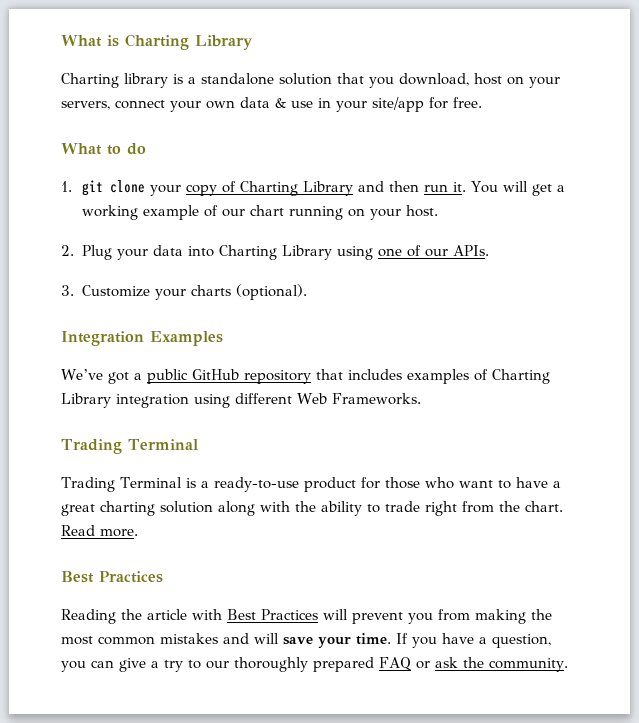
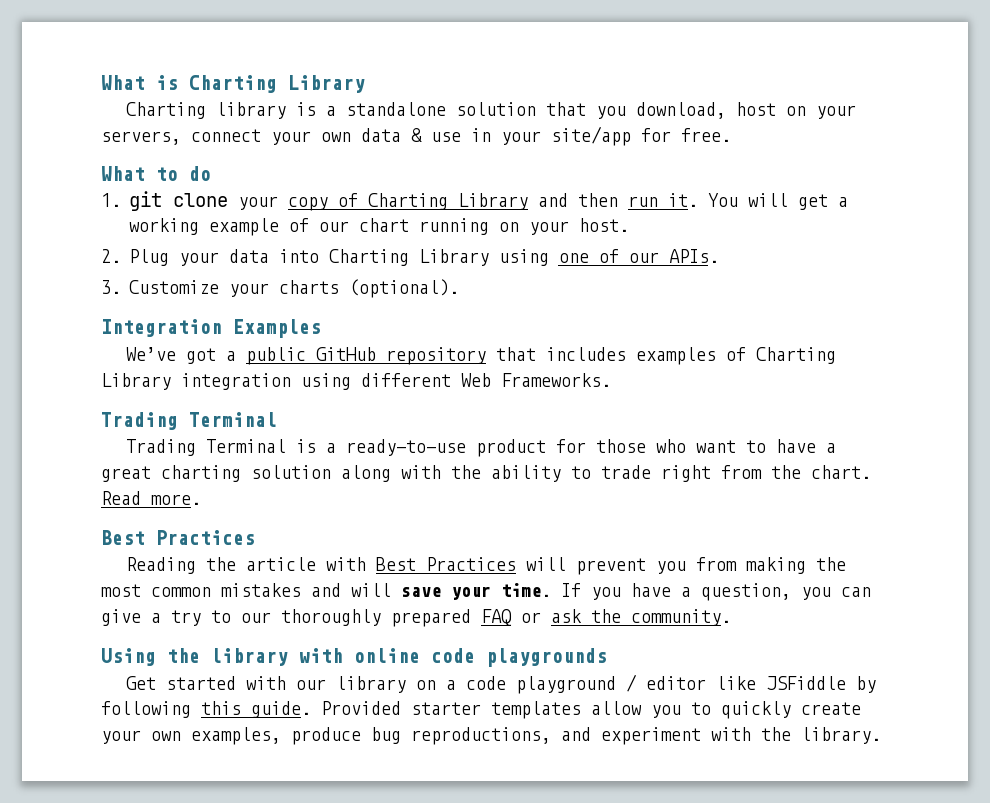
+ Using the library with online code playgrounds
+ Get started with our library on a code playground / editor like JSFiddle by following this guide. Provided starter templates allow you to quickly create your own examples, produce bug reproductions, and experiment with the library.

